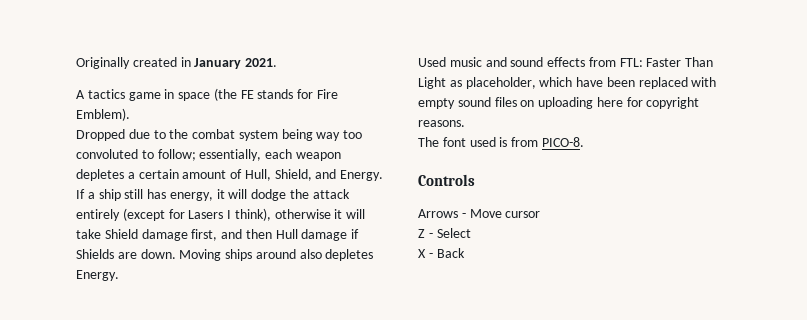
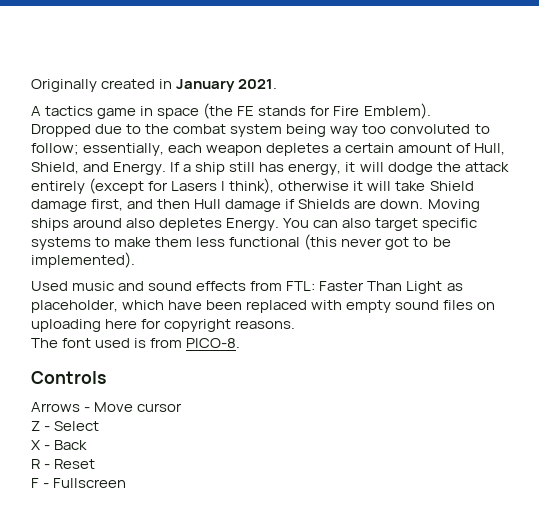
+ You can also target specific systems to make them less functional (this never got to be implemented).
+ R - Reset
+ F - Fullscreen

